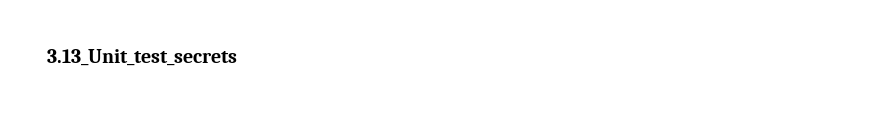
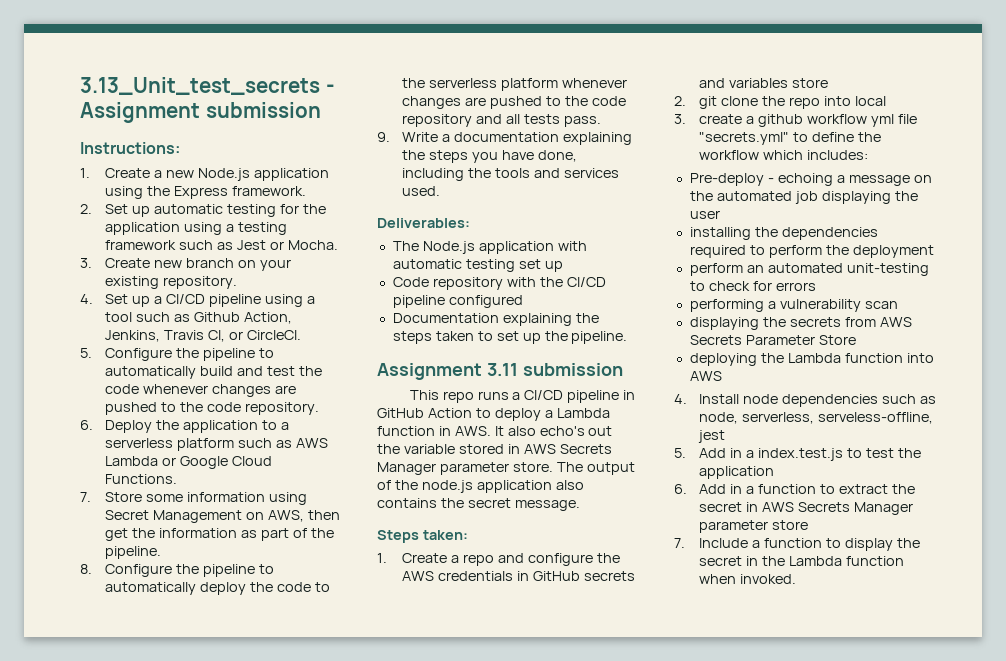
- 3.13_Unit_test_secrets
+ 3.13_Unit_test_secrets - Assignment submission
+ Instructions:
+ 1. Create a new Node.js application using the Express framework.
+ 2. Set up automatic testing for the application using a testing framework such as Jest or Mocha.
+ 3. Create new branch on your existing repository.
+ 4. Set up a CI/CD pipeline using a tool such as Github Action, Jenkins, Travis CI, or CircleCI.
+ 5. Configure the pipeline to automatically build and test the code whenever changes are pushed to the code repository.
+ 6. Deploy the application to a serverless platform such as AWS Lambda or Google Cloud Functions.
+ 7. Store some information using Secret Management on AWS, then get the information as part of the pipeline.
+ 8. Configure the pipeline to automatically deploy the code to the serverless platform whenever changes are pushed to the code repository and all tests pass.
+ 9. Write a documentation explaining the steps you have done, including the tools and services used.
+ Deliverables:
+ The Node.js application with automatic testing set up
+ Code repository with the CI/CD pipeline configured
+ Documentation explaining the steps taken to set up the pipeline.
+ Assignment 3.11 submission
+ This repo runs a CI/CD pipeline in GitHub Action to deploy a Lambda function in AWS. It also echo's out the variable stored in AWS Secrets Manager parameter store. The output of the node.js application also contains the secret message.
+ Steps taken:
+ 1. Create a repo and configure the AWS credentials in GitHub secrets and variables store
+ 2. git clone the repo into local
+ 3. create a github workflow yml file "secrets.yml" to define the workflow which includes:
+ Pre-deploy - echoing a message on the automated job displaying the user
+ installing the dependencies required to perform the deployment
+ perform an automated unit-testing to check for errors
+ performing a vulnerability scan
+ displaying the secrets from AWS Secrets Parameter Store
+ deploying the Lambda function into AWS
+ 4. Install node dependencies such as node, serverless, serveless-offline, jest
+ 5. Add in a index.test.js to test the application
+ 6. Add in a function to extract the secret in AWS Secrets Manager parameter store
+ 7. Include a function to display the secret in the Lambda function when invoked.

